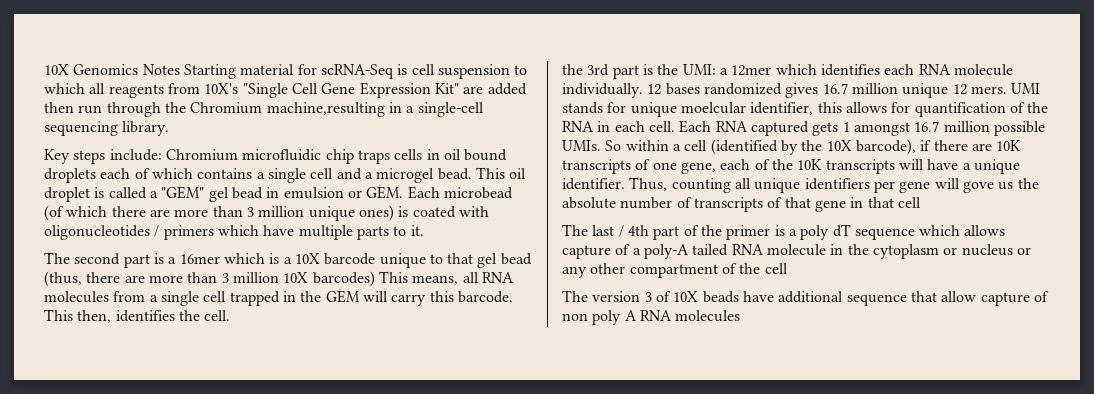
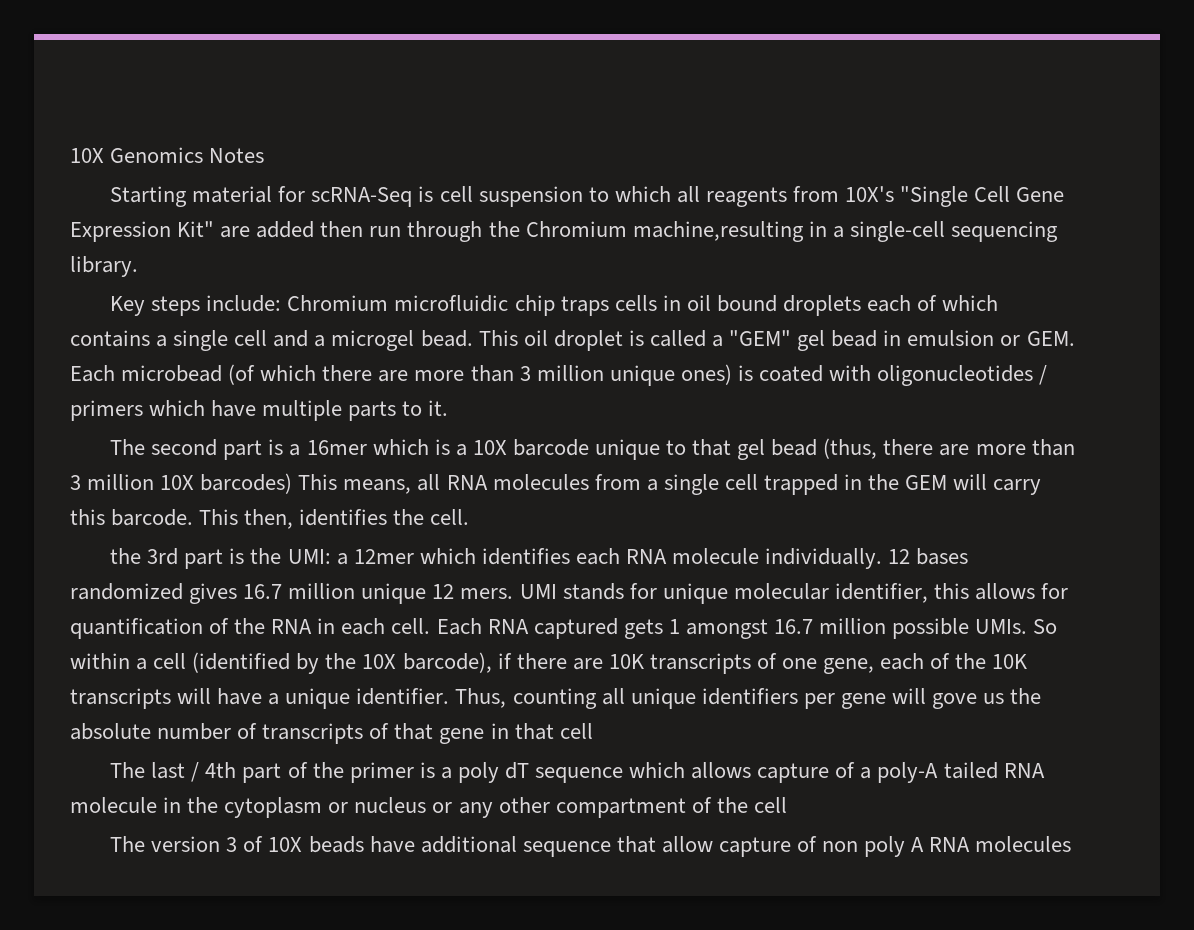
- 10X Genomics Notes Starting material for scRNA-Seq is cell suspension to which all reagents from 10X's "Single Cell Gene Expression Kit" are added then run through the Chromium machine,resulting in a single-cell sequencing library.
+ 10X Genomics Notes
+ Starting material for scRNA-Seq is cell suspension to which all reagents from 10X's "Single Cell Gene Expression Kit" are added then run through the Chromium machine,resulting in a single-cell sequencing library.
- UMI stands for unique moelcular identifier, this allows for quantification of the RNA in each cell.
+ UMI stands for unique molecular identifier, this allows for quantification of the RNA in each cell.

